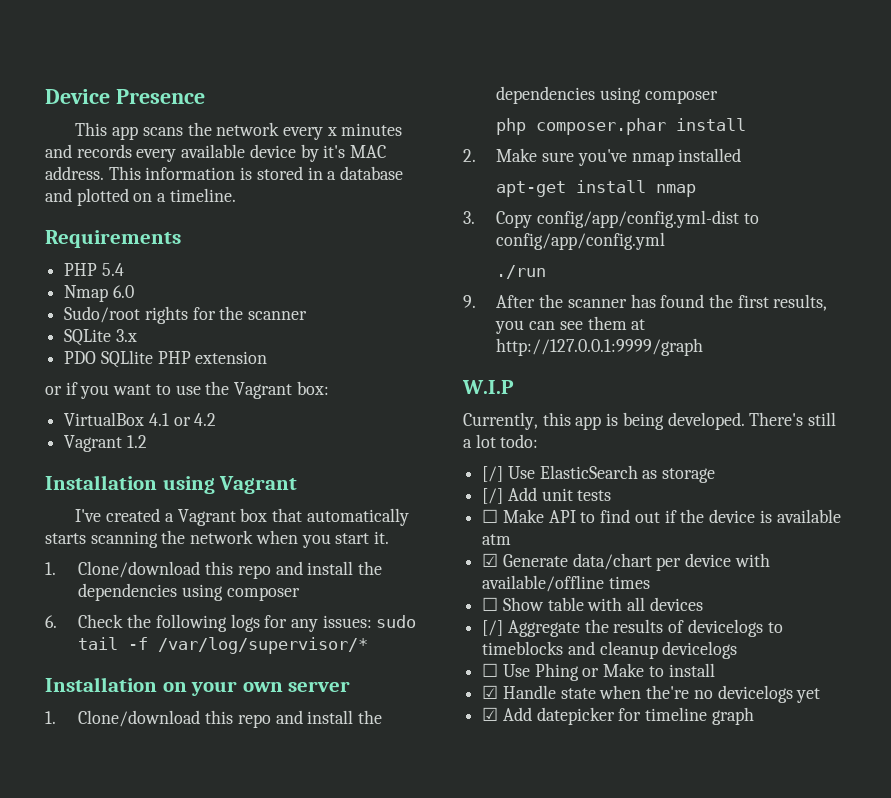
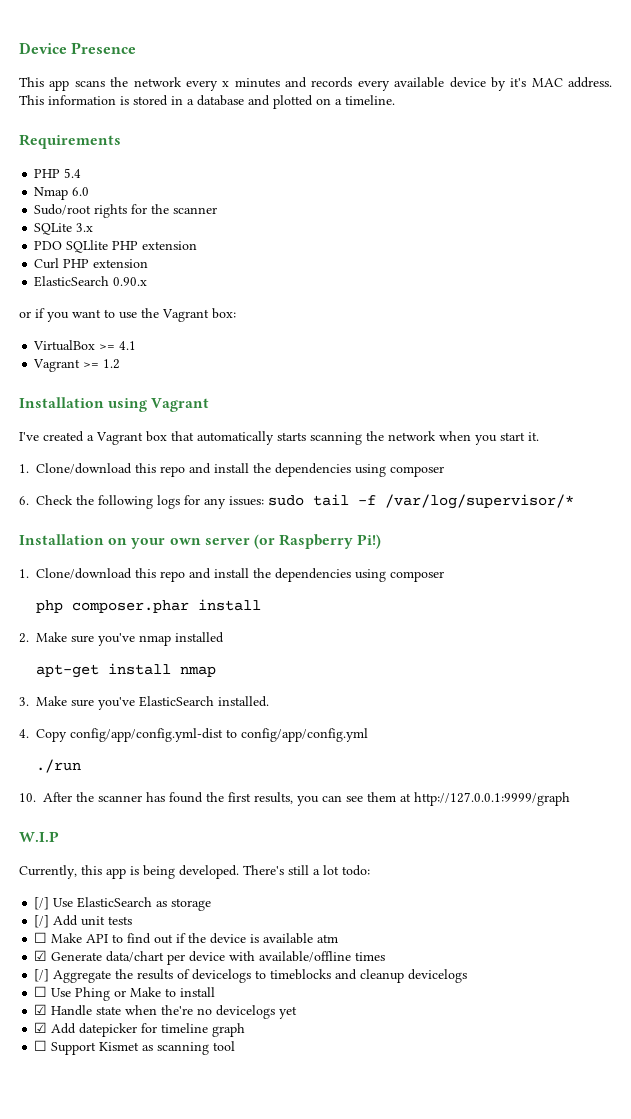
+ Curl PHP extension
+ ElasticSearch 0.90.x
- VirtualBox 4.1 or 4.2
- Vagrant 1.2
+ VirtualBox >= 4.1
+ Vagrant >= 1.2
- Installation on your own server
+ Installation on your own server (or Raspberry Pi!)
- 3. Copy config/app/config.yml-dist to config/app/config.yml
+ 3. Make sure you've ElasticSearch installed.
+ 4. Copy config/app/config.yml-dist to config/app/config.yml
- 9. After the scanner has found the first results, you can see them at http://127.0.0.1:9999/graph
+ 10. After the scanner has found the first results, you can see them at http://127.0.0.1:9999/graph
- ☐ Show table with all devices
+ ☐ Support Kismet as scanning tool

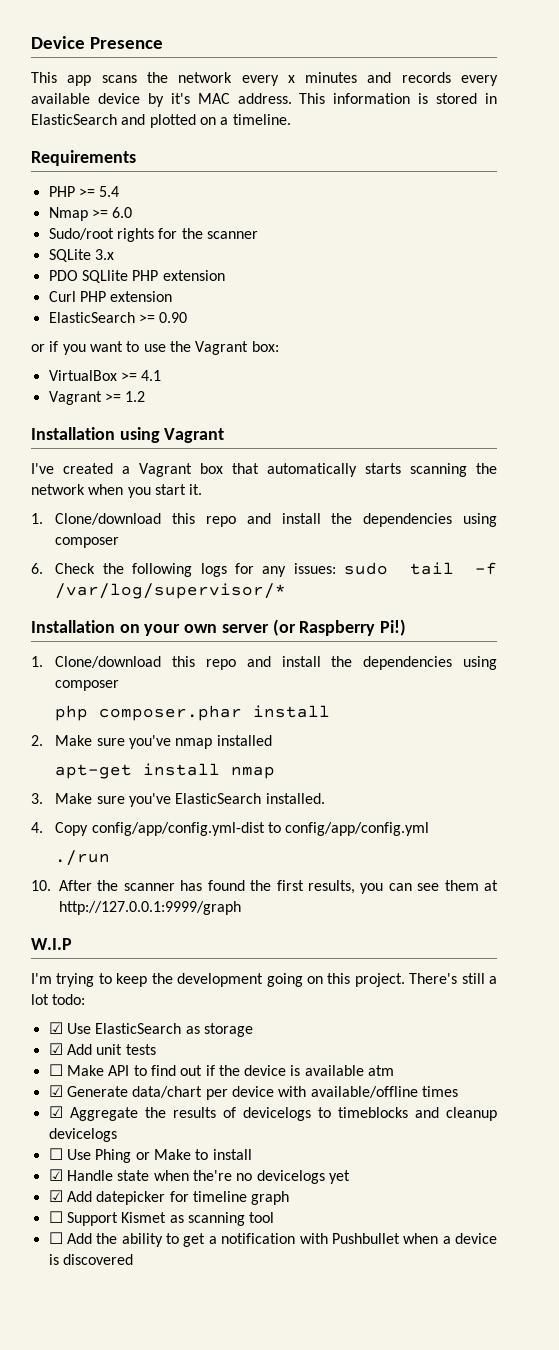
- This information is stored in a database and plotted on a timeline.
+ This information is stored in ElasticSearch and plotted on a timeline.
- PHP 5.4
+ PHP >= 5.4
- Nmap 6.0
+ Nmap >= 6.0
- ElasticSearch 0.90.x
+ ElasticSearch >= 0.90
- Currently, this app is being developed.
+ I'm trying to keep the development going on this project.
- [/] Use ElasticSearch as storage
+ ☑ Use ElasticSearch as storage
- [/] Add unit tests
+ ☑ Add unit tests
- [/] Aggregate the results of devicelogs to timeblocks and cleanup devicelogs
+ ☑ Aggregate the results of devicelogs to timeblocks and cleanup devicelogs
+ ☐ Add the ability to get a notification with Pushbullet when a device is discovered

